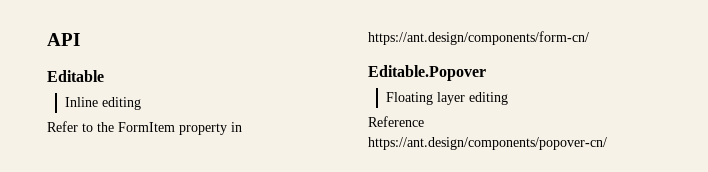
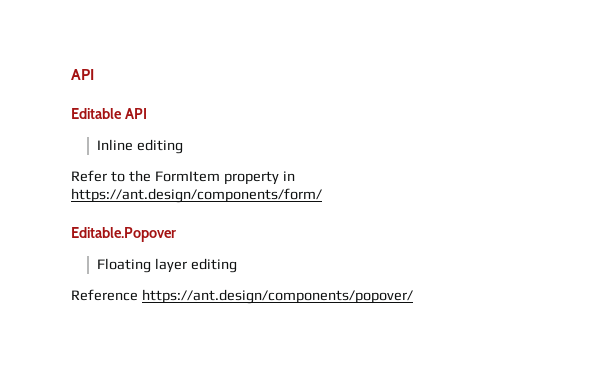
- Editable
+ Editable API
- Refer to the FormItem property in https://ant.design/components/form-cn/
+ Refer to the FormItem property in https://ant.design/components/form/
- Reference https://ant.design/components/popover-cn/
+ Reference https://ant.design/components/popover/

